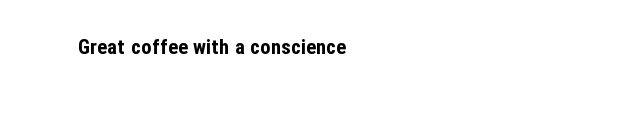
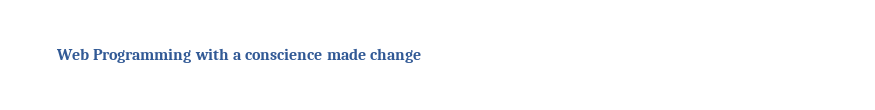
- Great coffee with a conscience
+ Web Programming with a conscience made change

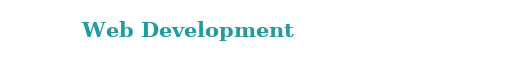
- Web Programming with a conscience made change
+ Web Development

